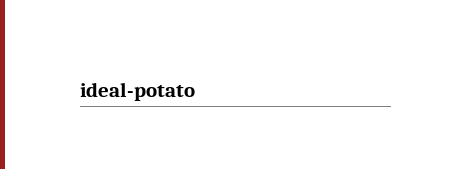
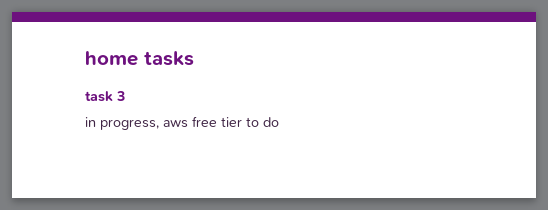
- ideal-potato
+ home tasks
+ task 3
+ in progress, aws free tier to do

